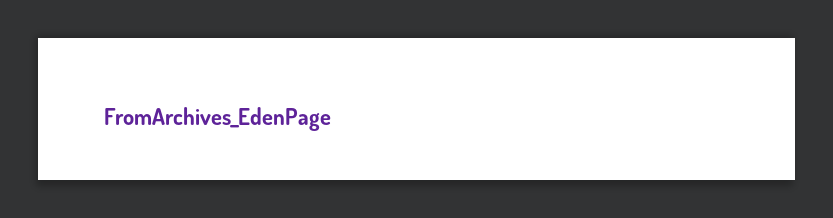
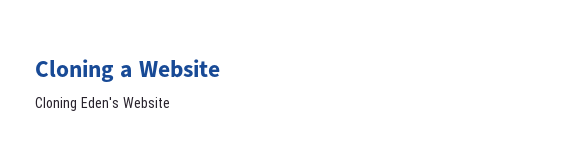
- FromArchives_EdenPage
+ Cloning a Website
+ Cloning Eden's Website

